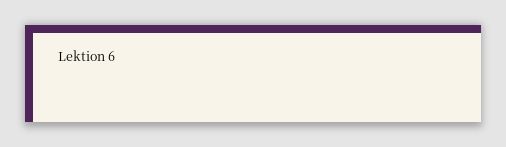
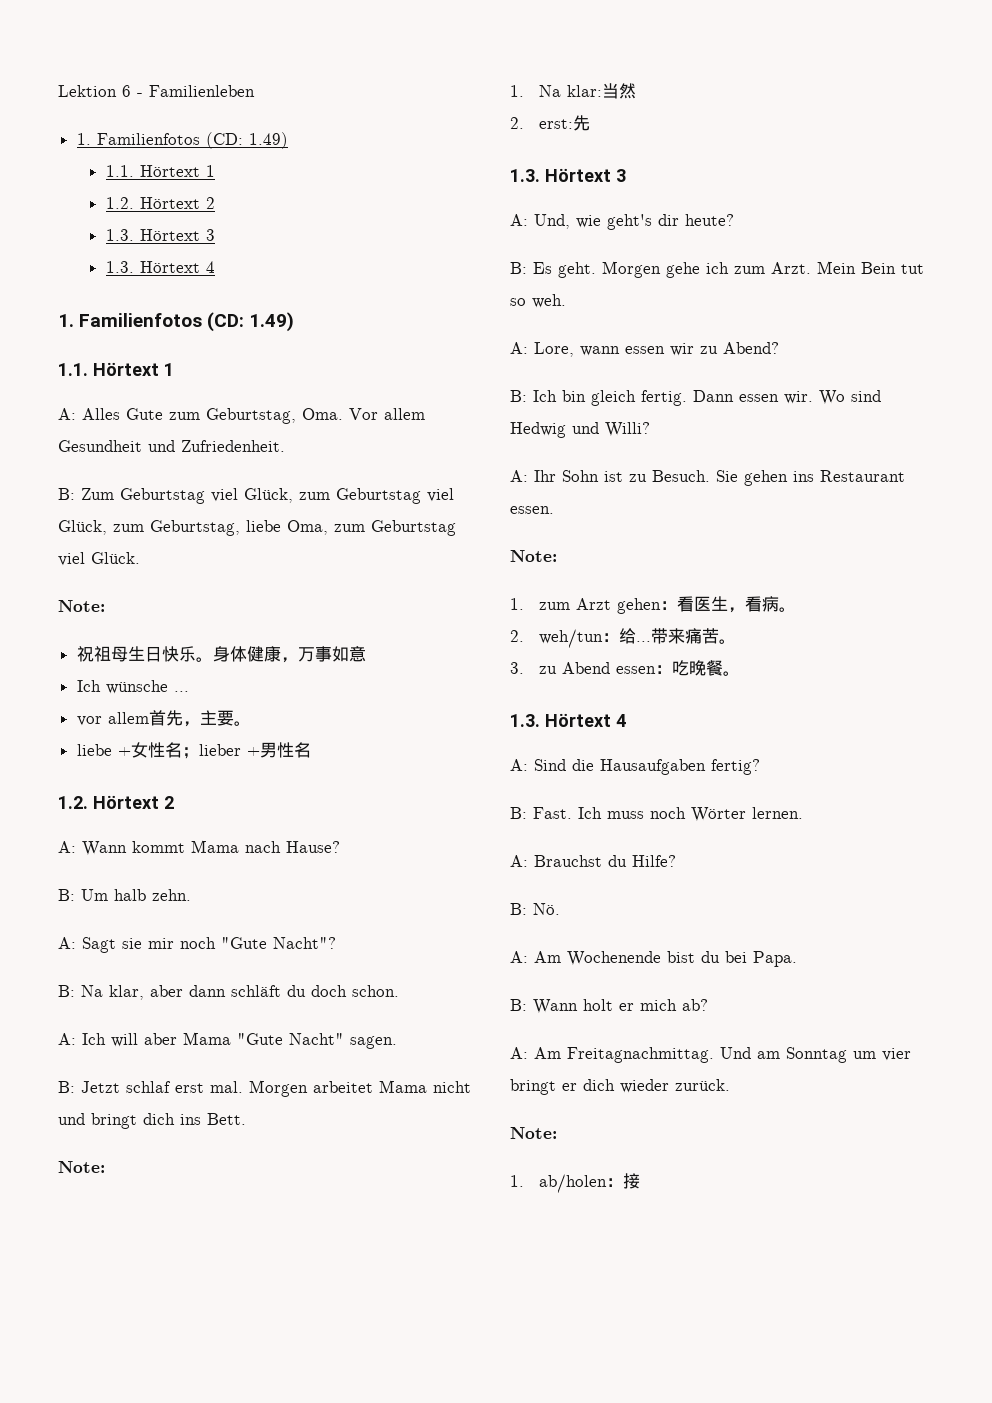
- Lektion 6
+ Lektion 6 - Familienleben
+ 1. Familienfotos (CD: 1.49)
+ 1.1. Hörtext 1
+ 1.2. Hörtext 2
+ 1.3. Hörtext 3
+ 1.3. Hörtext 4
+ 1. Familienfotos (CD: 1.49)
+ 1.1. Hörtext 1
+ A: Alles Gute zum Geburtstag, Oma. Vor allem Gesundheit und Zufriedenheit.
+ B: Zum Geburtstag viel Glück, zum Geburtstag viel Glück, zum Geburtstag, liebe Oma, zum Geburtstag viel Glück.
+ Note:
+ 祝祖母生日快乐。身体健康，万事如意
+ Ich wünsche ...
+ vor allem首先，主要。
+ liebe +女性名；lieber +男性名
+ 1.2. Hörtext 2
+ A: Wann kommt Mama nach Hause?
+ B: Um halb zehn.
+ A: Sagt sie mir noch "Gute Nacht"?
+ B: Na klar, aber dann schläft du doch schon.
+ A: Ich will aber Mama "Gute Nacht" sagen.
+ B: Jetzt schlaf erst mal. Morgen arbeitet Mama nicht und bringt dich ins Bett.
+ Note:
+ 1. Na klar:当然
+ 2. erst:先
+ 1.3. Hörtext 3
+ A: Und, wie geht's dir heute?
+ B: Es geht. Morgen gehe ich zum Arzt. Mein Bein tut so weh.
+ A: Lore, wann essen wir zu Abend?
+ B: Ich bin gleich fertig. Dann essen wir. Wo sind Hedwig und Willi?
+ A: Ihr Sohn ist zu Besuch. Sie gehen ins Restaurant essen.
+ Note:
+ 1. zum Arzt gehen：看医生，看病。
+ 2. weh/tun：给...带来痛苦。
+ 3. zu Abend essen：吃晚餐。
+ 1.3. Hörtext 4
+ A: Sind die Hausaufgaben fertig?
+ B: Fast. Ich muss noch Wörter lernen.
+ A: Brauchst du Hilfe?
+ B: Nö.
+ A: Am Wochenende bist du bei Papa.
+ B: Wann holt er mich ab?
+ A: Am Freitagnachmittag. Und am Sonntag um vier bringt er dich wieder zurück.
+ Note:
+ 1. ab/holen：接

